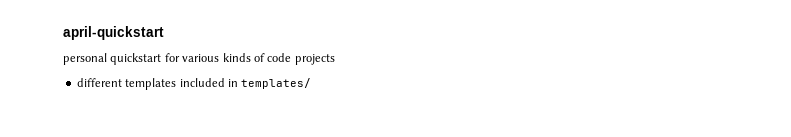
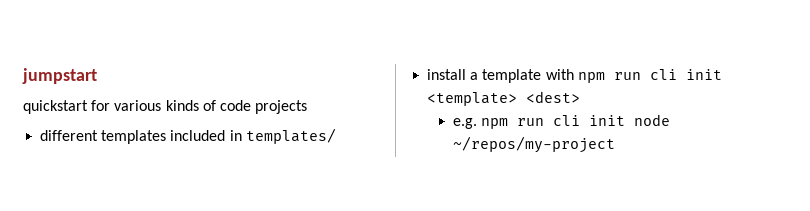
- april-quickstart
- personal quickstart for various kinds of code projects
+ jumpstart
+ quickstart for various kinds of code projects
+ install a template with npm run cli init <template> <dest>
+ e.g. npm run cli init node ~/repos/my-project

